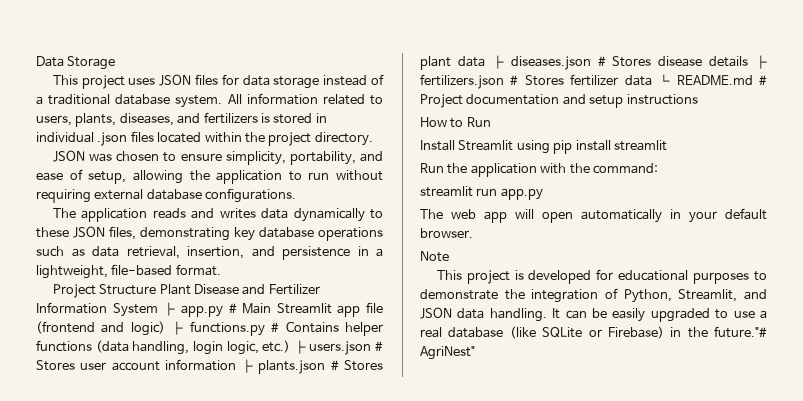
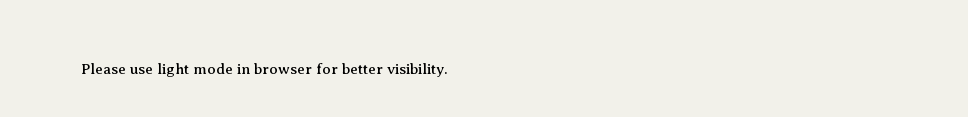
- Data Storage
- This project uses JSON files for data storage instead of a traditional database system. All information related to users, plants, diseases, and fertilizers is stored in individual .json files located within the project directory.
- JSON was chosen to ensure simplicity, portability, and ease of setup, allowing the application to run without requiring external database configurations.
- The application reads and writes data dynamically to these JSON files, demonstrating key database operations such as data retrieval, insertion, and persistence in a lightweight, file-based format.
- Project Structure Plant Disease and Fertilizer Information System ┣ app.py # Main Streamlit app file (frontend and logic) ┣ functions.py # Contains helper functions (data handling, login logic, etc.) ┣ users.json # Stores user account information ┣ plants.json # Stores plant data ┣ diseases.json # Stores disease details ┣ fertilizers.json # Stores fertilizer data ┗ README.md # Project documentation and setup instructions
- How to Run
- Install Streamlit using pip install streamlit
- Run the application with the command:
- streamlit run app.py
- The web app will open automatically in your default browser.
- Note
- This project is developed for educational purposes to demonstrate the integration of Python, Streamlit, and JSON data handling. It can be easily upgraded to use a real database (like SQLite or Firebase) in the future."# AgriNest"
+ Please use light mode in browser for better visibility.

